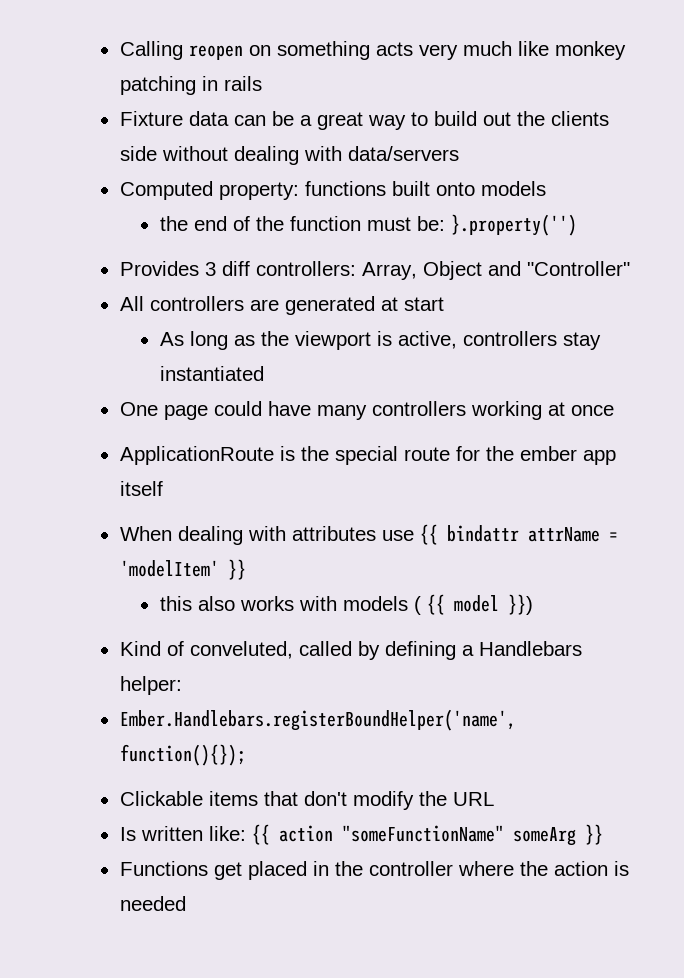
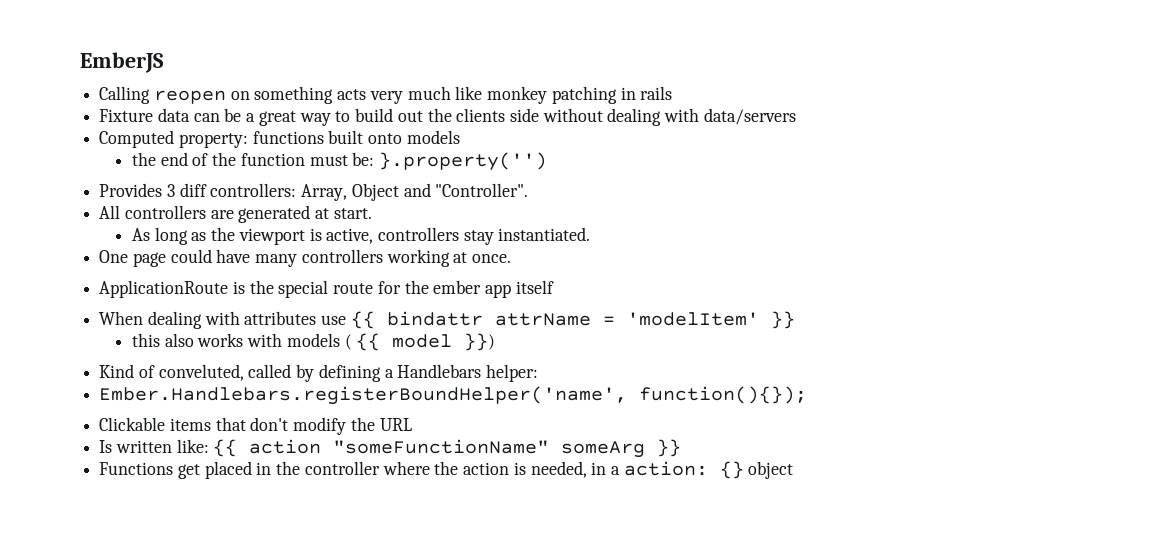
+ EmberJS
- Provides 3 diff controllers: Array, Object and "Controller"
+ Provides 3 diff controllers: Array, Object and "Controller".
- All controllers are generated at start
+ All controllers are generated at start.
- As long as the viewport is active, controllers stay instantiated
+ As long as the viewport is active, controllers stay instantiated.
- One page could have many controllers working at once
+ One page could have many controllers working at once.
- Functions get placed in the controller where the action is needed
+ Functions get placed in the controller where the action is needed, in a action: {} object

